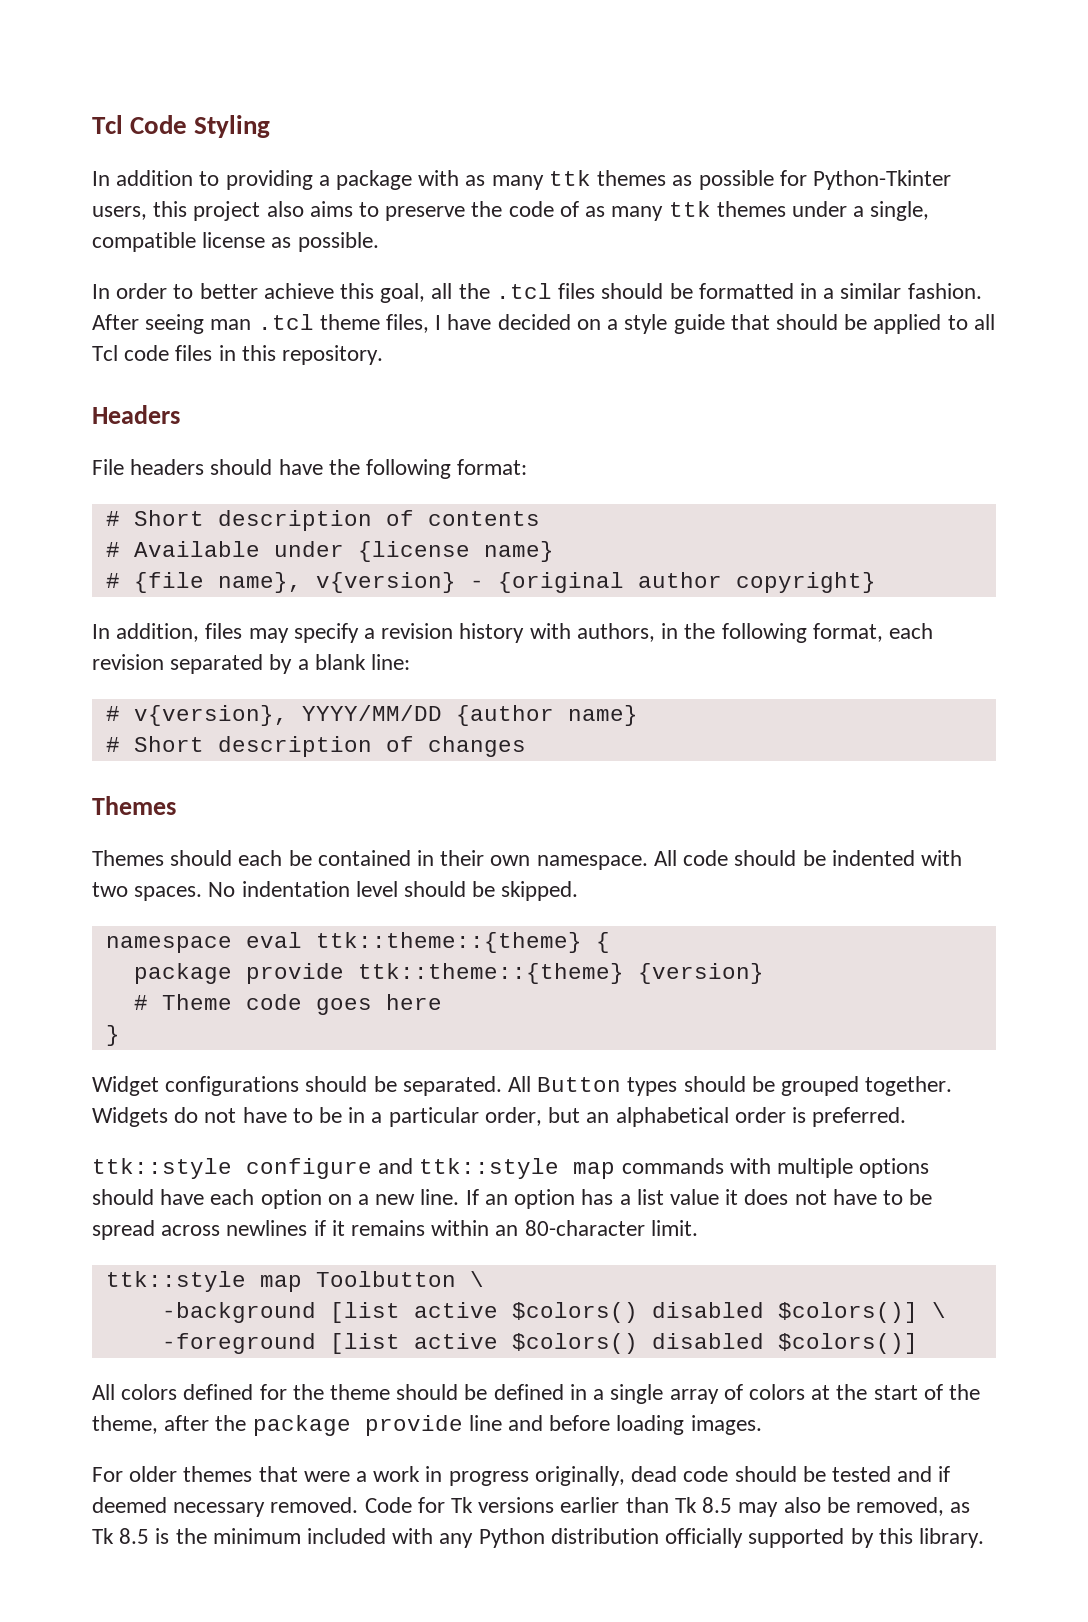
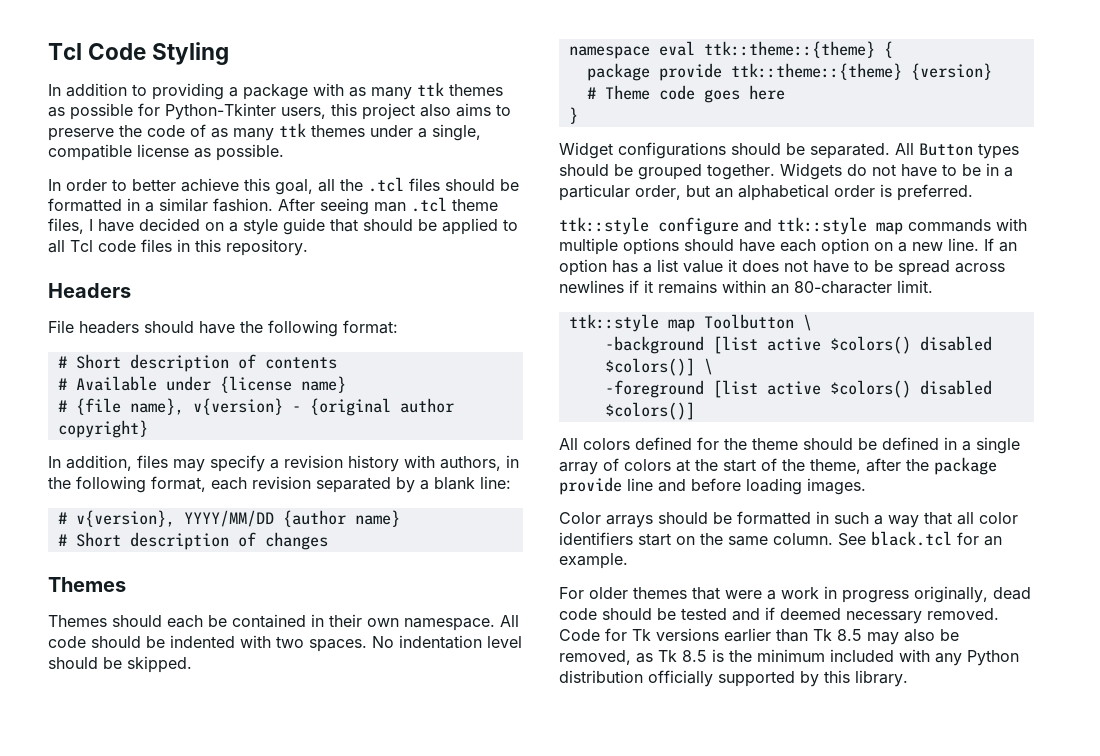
+ Color arrays should be formatted in such a way that all color identifiers start on the same column. See black.tcl for an example.

